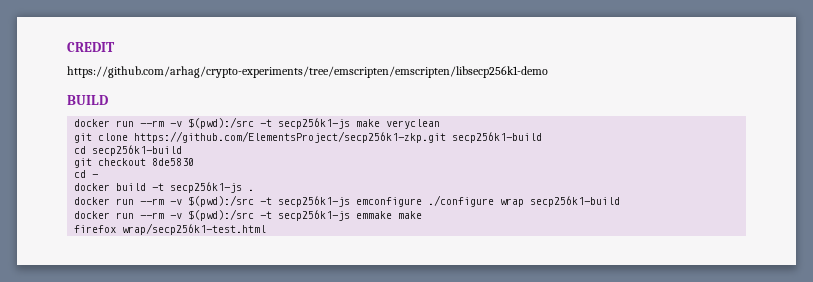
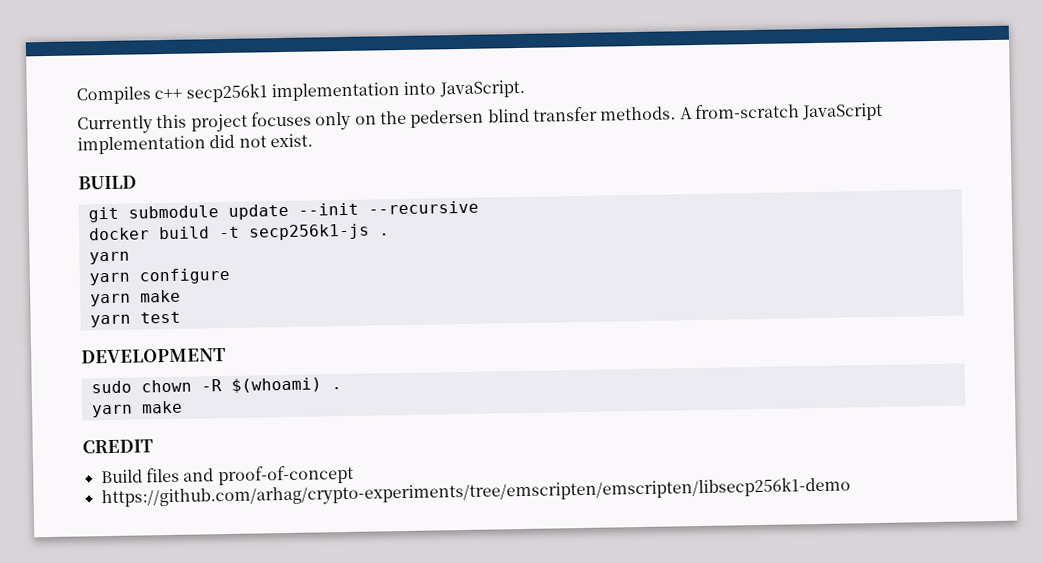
- CREDIT
- https://github.com/arhag/crypto-experiments/tree/emscripten/emscripten/libsecp256k1-demo
+ Compiles c++ secp256k1 implementation into JavaScript.
+ Currently this project focuses only on the pedersen blind transfer methods. A from-scratch JavaScript implementation did not exist.
  BUILD
- docker run --rm -v $(pwd):/src -t secp256k1-js make veryclean
- git clone https://github.com/ElementsProject/secp256k1-zkp.git secp256k1-build
- cd secp256k1-build
- git checkout 8de5830
- cd -
+ git submodule update --init --recursive
  docker build -t secp256k1-js .
- docker run --rm -v $(pwd):/src -t secp256k1-js emconfigure ./configure wrap secp256k1-build
- docker run --rm -v $(pwd):/src -t secp256k1-js emmake make
- firefox wrap/secp256k1-test.html
+ yarn
+ yarn configure
+ yarn make
+ yarn test
+ DEVELOPMENT
+ sudo chown -R $(whoami) .
+ yarn make
+ CREDIT
+ Build files and proof-of-concept
+ https://github.com/arhag/crypto-experiments/tree/emscripten/emscripten/libsecp256k1-demo

